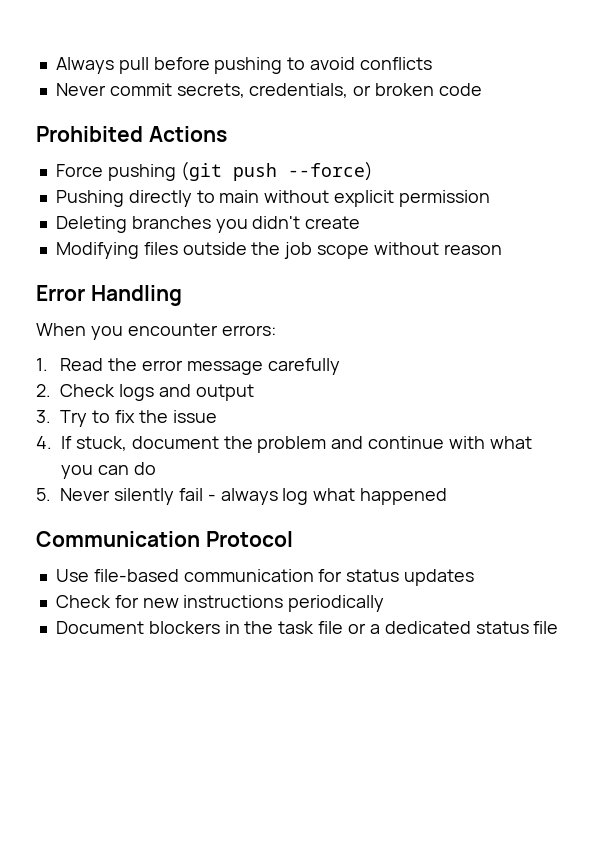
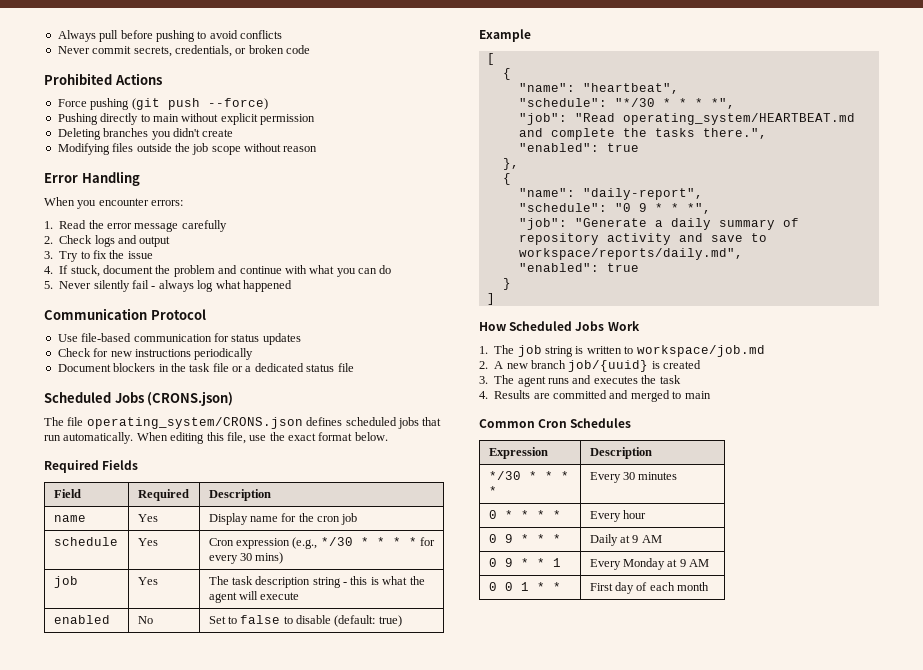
+ Scheduled Jobs (CRONS.json)
+ The file operating_system/CRONS.json defines scheduled jobs that run automatically. When editing this file, use the exact format below.
+ Required Fields
+ Field | Required | Description
+ name | Yes | Display name for the cron job
+ schedule | Yes | Cron expression (e.g., */30 * * * * for every 30 mins)
+ job | Yes | The task description string - this is what the agent will execute
+ enabled | No | Set to false to disable (default: true)
+ Example
+ [
+ {
+ "name": "heartbeat",
+ "schedule": "*/30 * * * *",
+ "job": "Read operating_system/HEARTBEAT.md and complete the tasks there.",
+ "enabled": true
+ },
+ {
+ "name": "daily-report",
+ "schedule": "0 9 * * *",
+ "job": "Generate a daily summary of repository activity and save to workspace/reports/daily.md",
+ "enabled": true
+ }
+ ]
+ How Scheduled Jobs Work
+ 1. The job string is written to workspace/job.md
+ 2. A new branch job/{uuid} is created
+ 3. The agent runs and executes the task
+ 4. Results are committed and merged to main
+ Common Cron Schedules
+ Expression | Description
+ */30 * * * * | Every 30 minutes
+ 0 * * * * | Every hour
+ 0 9 * * * | Daily at 9 AM
+ 0 9 * * 1 | Every Monday at 9 AM
+ 0 0 1 * * | First day of each month

